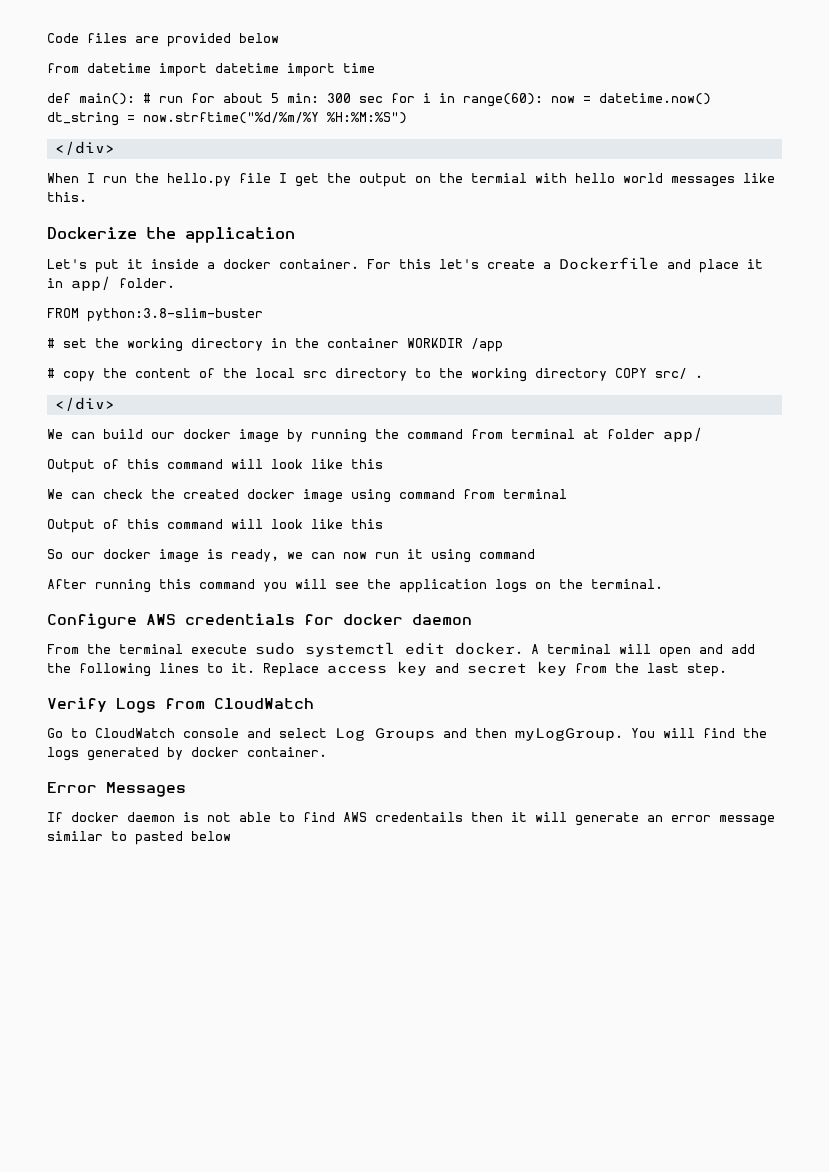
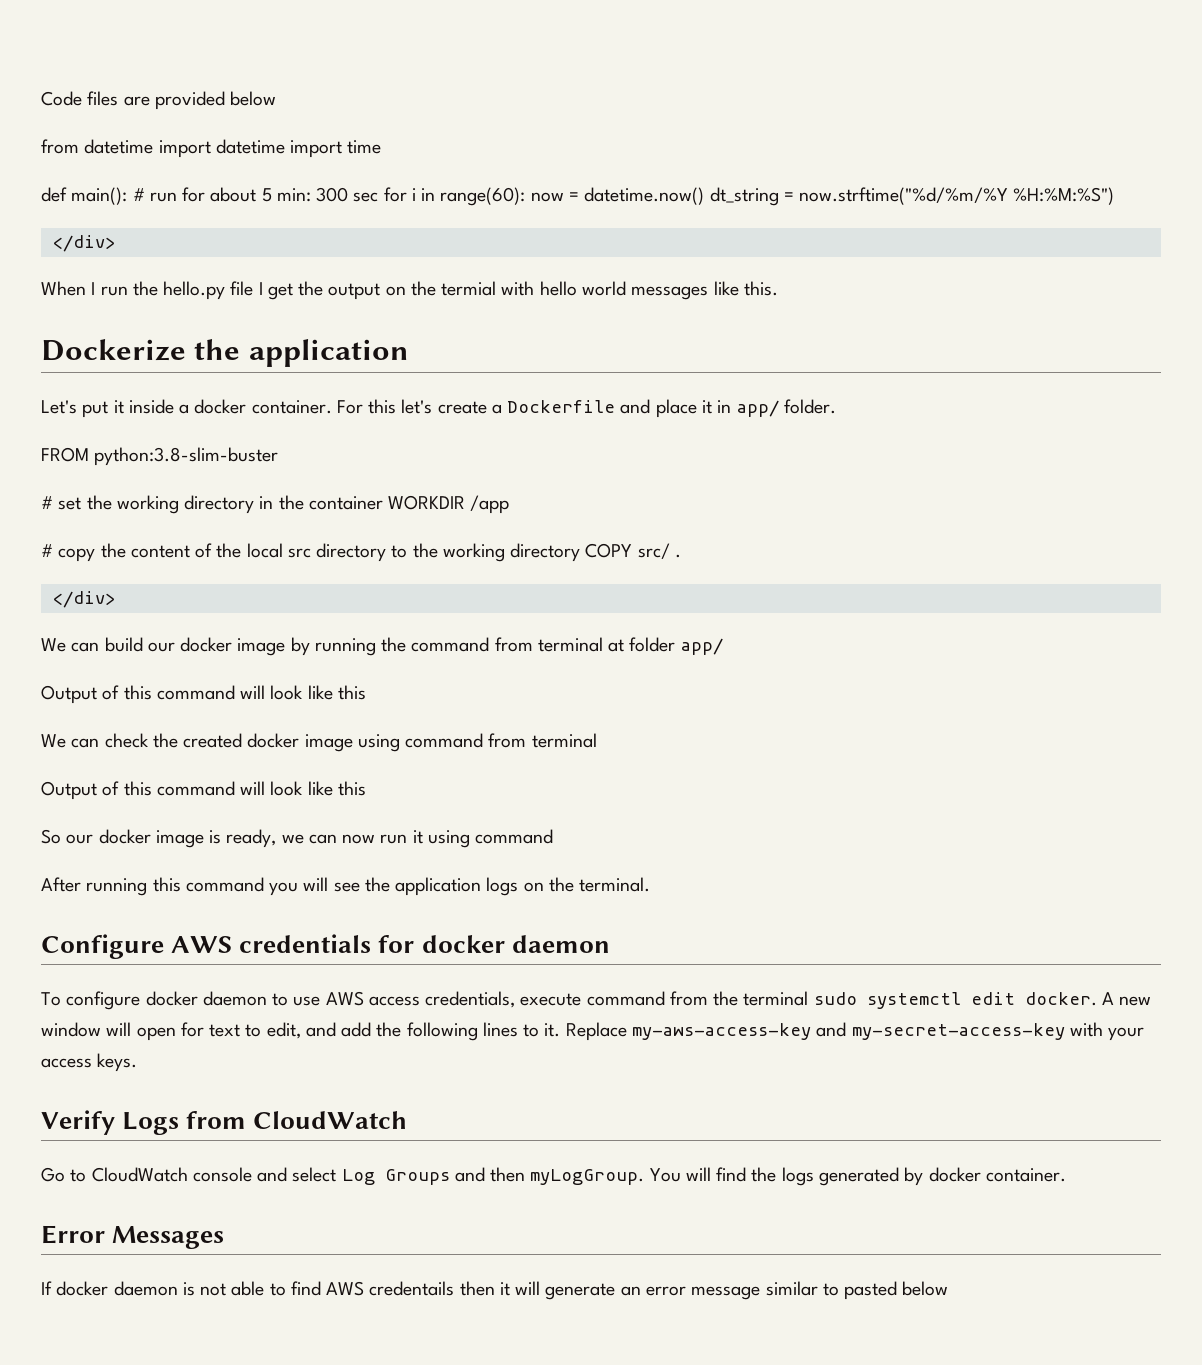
- From the terminal execute sudo systemctl edit docker.
+ To configure docker daemon to use AWS access credentials, execute command from the terminal sudo systemctl edit docker.
- A terminal will open and add the following lines to it.
+ A new window will open for text to edit, and add the following lines to it.
- Replace access key and secret key from the last step.
+ Replace my-aws-access-key and my-secret-access-key with your access keys.

